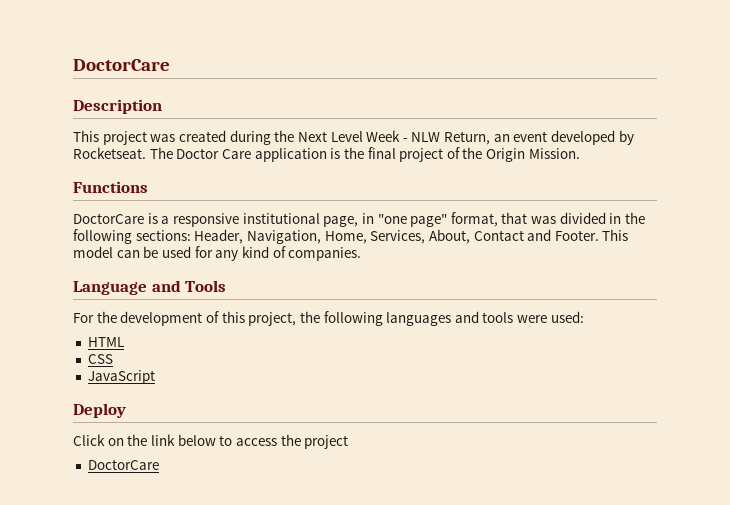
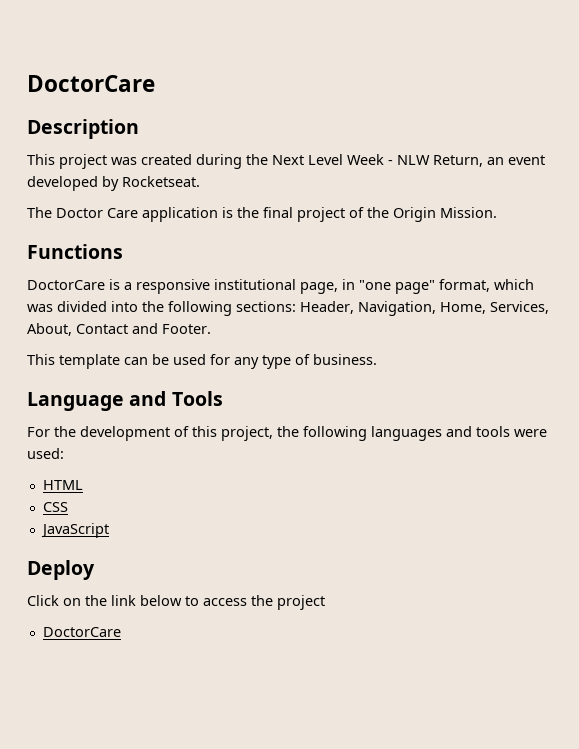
- This project was created during the Next Level Week - NLW Return, an event developed by Rocketseat. The Doctor Care application is the final project of the Origin Mission.
+ This project was created during the Next Level Week - NLW Return, an event developed by Rocketseat.
+ The Doctor Care application is the final project of the Origin Mission.
- DoctorCare is a responsive institutional page, in "one page" format, that was divided in the following sections: Header, Navigation, Home, Services, About, Contact and Footer. This model can be used for any kind of companies.
+ DoctorCare is a responsive institutional page, in "one page" format, which was divided into the following sections: Header, Navigation, Home, Services, About, Contact and Footer.
+ This template can be used for any type of business.

